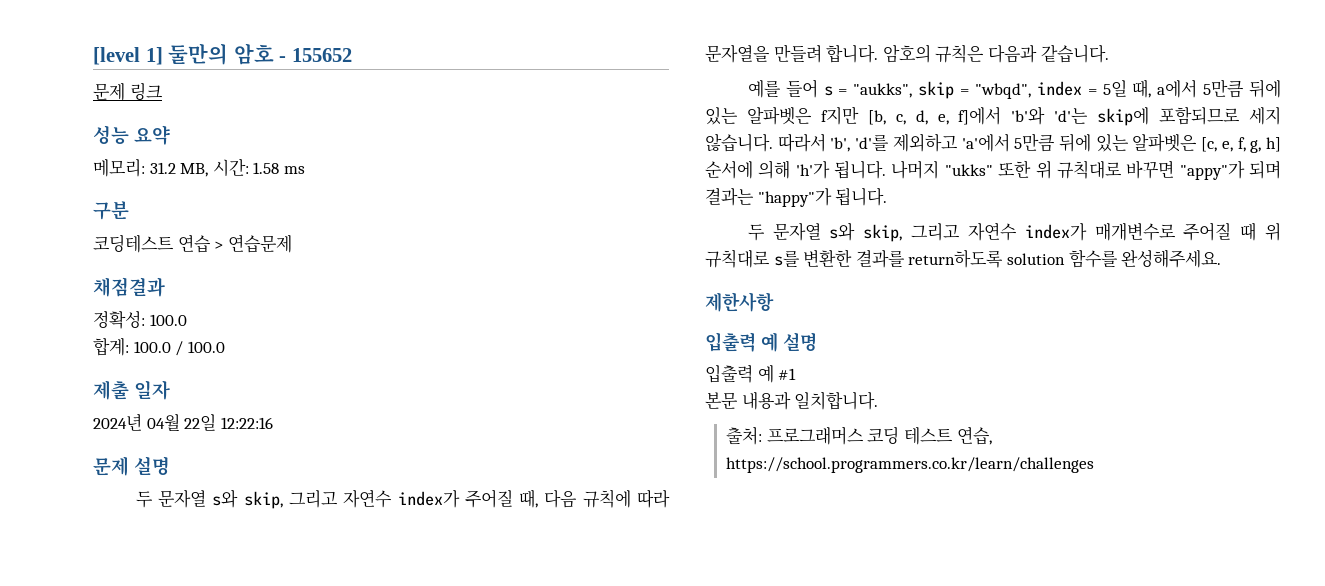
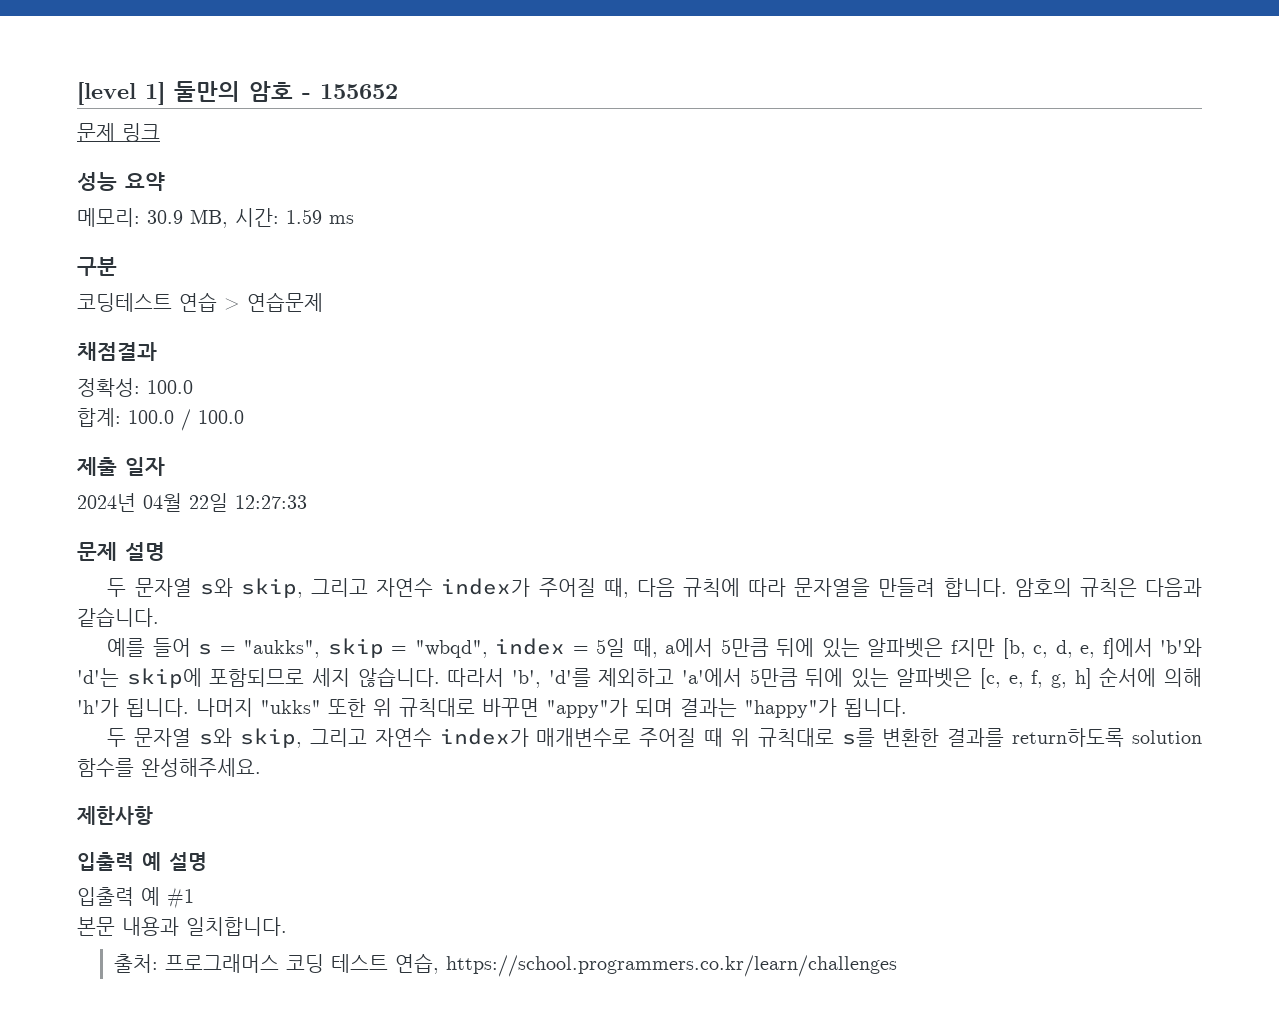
- 메모리: 31.2 MB, 시간: 1.58 ms
+ 메모리: 30.9 MB, 시간: 1.59 ms
- 2024년 04월 22일 12:22:16
+ 2024년 04월 22일 12:27:33

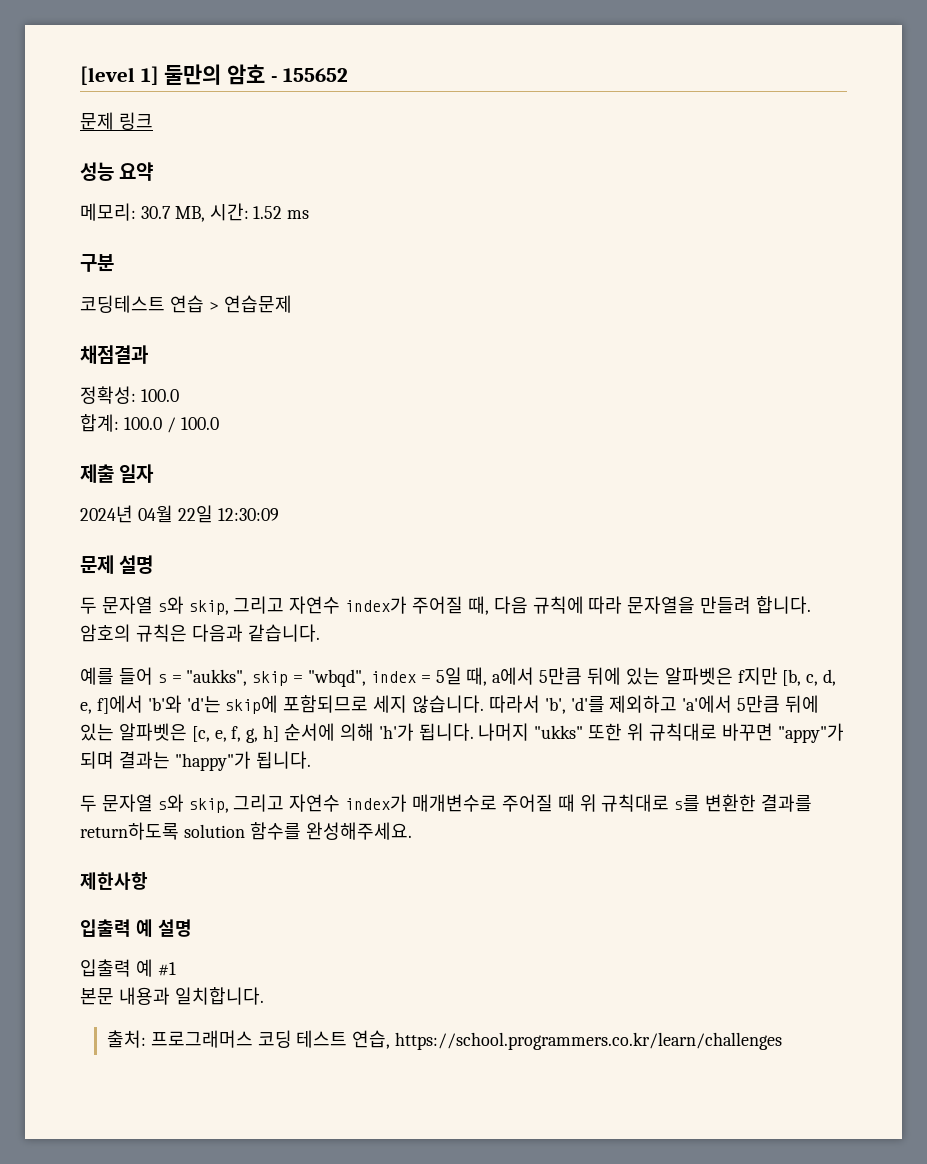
- 메모리: 30.9 MB, 시간: 1.59 ms
+ 메모리: 30.7 MB, 시간: 1.52 ms
- 2024년 04월 22일 12:27:33
+ 2024년 04월 22일 12:30:09

